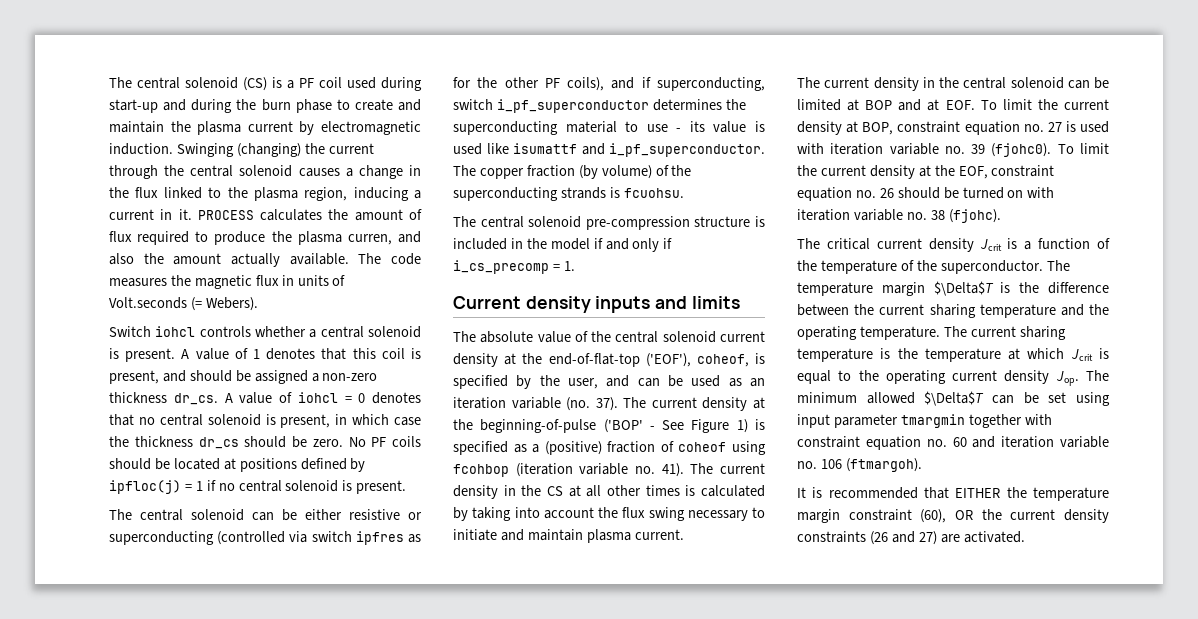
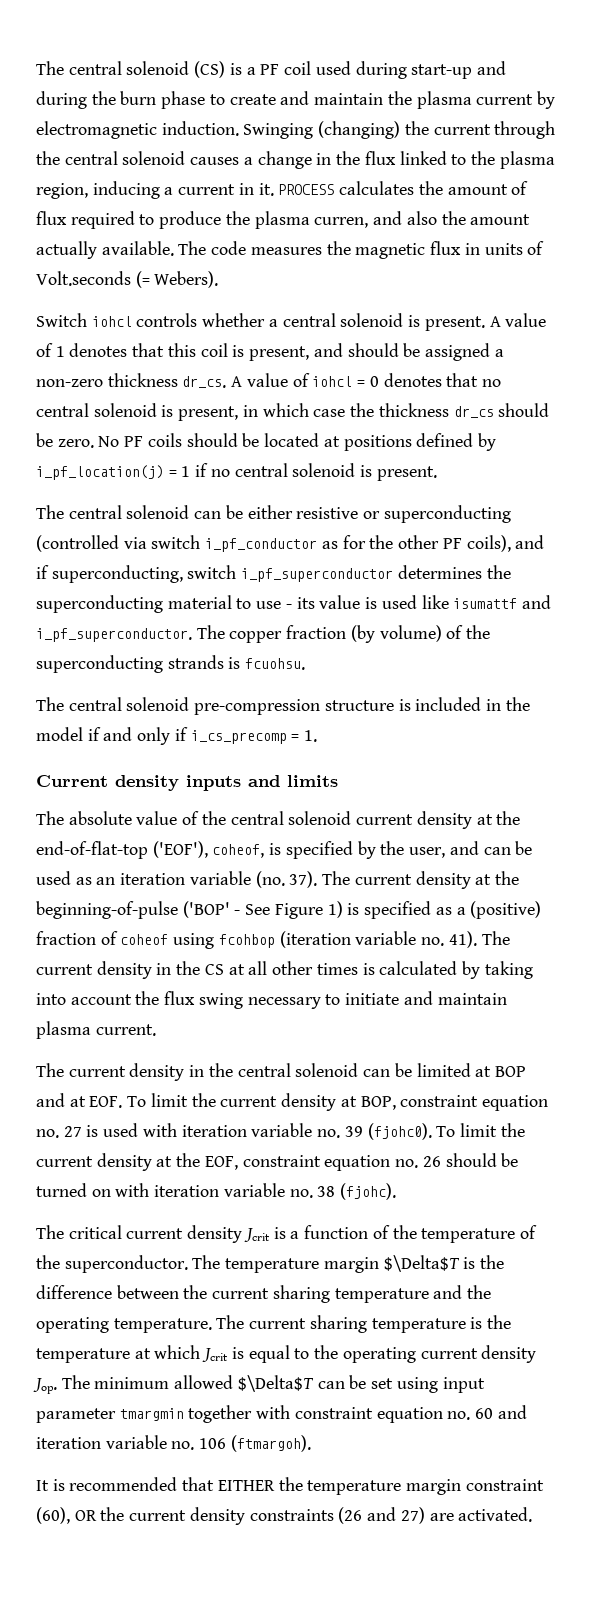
- No PF coils should be located at positions defined by ipfloc(j) = 1 if no central solenoid is present.
+ No PF coils should be located at positions defined by i_pf_location(j) = 1 if no central solenoid is present.
- The central solenoid can be either resistive or superconducting (controlled via switch ipfres as for the other PF coils), and if superconducting, switch i_pf_superconductor determines the superconducting material to use - its value is used like isumattf and i_pf_superconductor.
+ The central solenoid can be either resistive or superconducting (controlled via switch i_pf_conductor as for the other PF coils), and if superconducting, switch i_pf_superconductor determines the superconducting material to use - its value is used like isumattf and i_pf_superconductor.

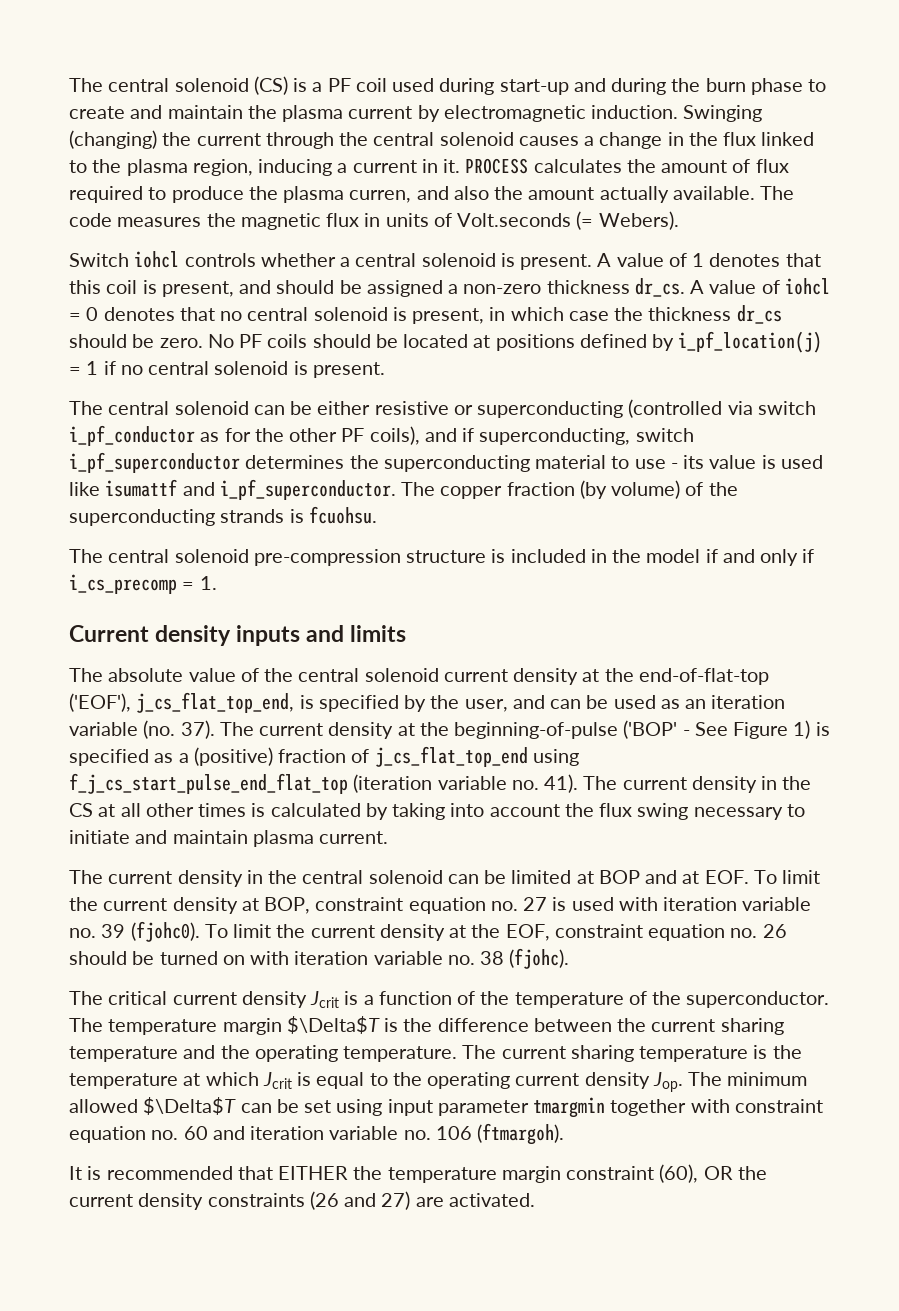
- The absolute value of the central solenoid current density at the end-of-flat-top ('EOF'), coheof, is specified by the user, and can be used as an iteration variable (no. 37).
+ The absolute value of the central solenoid current density at the end-of-flat-top ('EOF'), j_cs_flat_top_end, is specified by the user, and can be used as an iteration variable (no. 37).
- The current density at the beginning-of-pulse ('BOP' - See Figure 1) is specified as a (positive) fraction of coheof using fcohbop (iteration variable no. 41).
+ The current density at the beginning-of-pulse ('BOP' - See Figure 1) is specified as a (positive) fraction of j_cs_flat_top_end using f_j_cs_start_pulse_end_flat_top (iteration variable no. 41).

